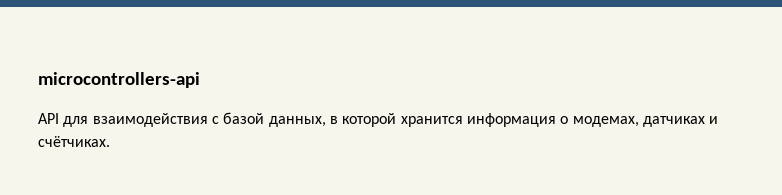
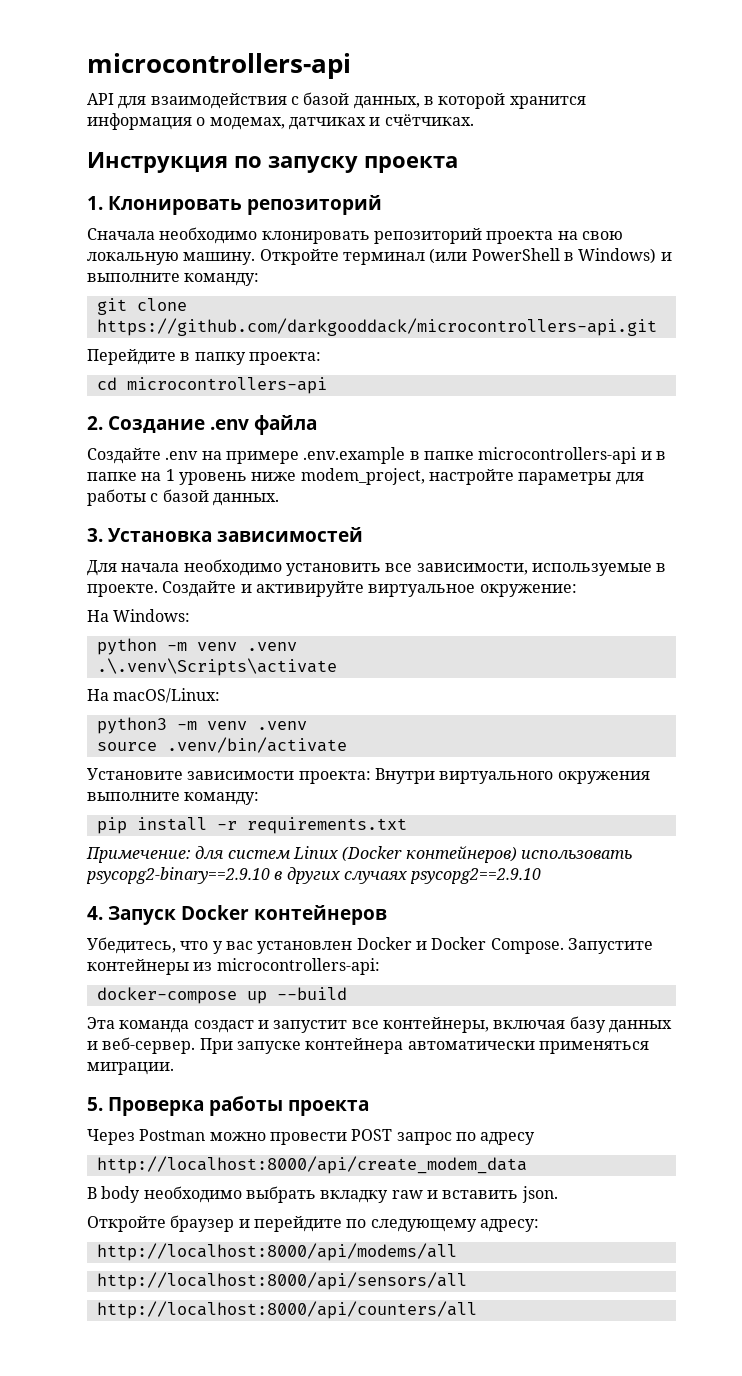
+ Инструкция по запуску проекта
+ 1. Клонировать репозиторий
+ Сначала необходимо клонировать репозиторий проекта на свою локальную машину. Откройте терминал (или PowerShell в Windows) и выполните команду:
+ git clone https://github.com/darkgooddack/microcontrollers-api.git
+ Перейдите в папку проекта:
+ cd microcontrollers-api
+ 2. Создание .env файла
+ Создайте .env на примере .env.example в папке microcontrollers-api и в папке на 1 уровень ниже modem_project, настройте параметры для работы с базой данных.
+ 3. Установка зависимостей
+ Для начала необходимо установить все зависимости, используемые в проекте. Создайте и активируйте виртуальное окружение:
+ На Windows:
+ python -m venv .venv
+ .\.venv\Scripts\activate
+ На macOS/Linux:
+ python3 -m venv .venv
+ source .venv/bin/activate
+ Установите зависимости проекта: Внутри виртуального окружения выполните команду:
+ pip install -r requirements.txt
+ Примечение: для систем Linux (Docker контейнеров) использовать psycopg2-binary==2.9.10 в других случаях psycopg2==2.9.10
+ 4. Запуск Docker контейнеров
+ Убедитесь, что у вас установлен Docker и Docker Compose. Запустите контейнеры из microcontrollers-api:
+ docker-compose up --build
+ Эта команда создаст и запустит все контейнеры, включая базу данных и веб-сервер. При запуске контейнера автоматически применяться миграции.
+ 5. Проверка работы проекта
+ Через Postman можно провести POST запрос по адресу
+ http://localhost:8000/api/create_modem_data
+ В body необходимо выбрать вкладку raw и вставить json.
+ Откройте браузер и перейдите по следующему адресу:
+ http://localhost:8000/api/modems/all
+ http://localhost:8000/api/sensors/all
+ http://localhost:8000/api/counters/all

